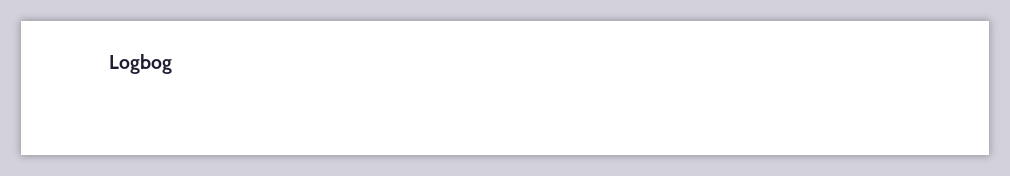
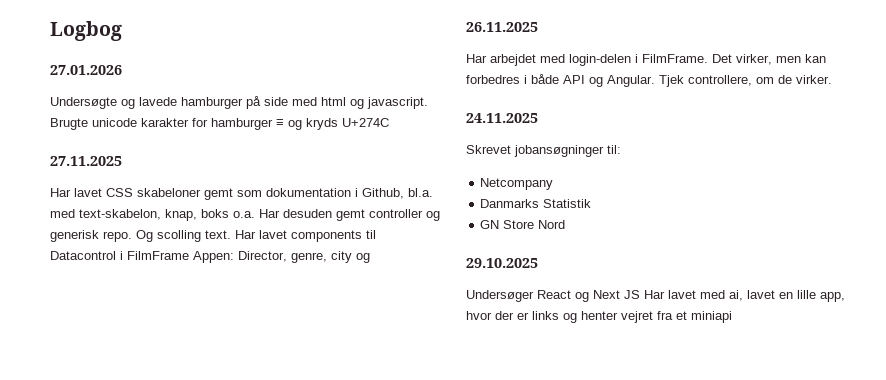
+ 27.01.2026
+ Undersøgte og lavede hamburger på side med html og javascript. Brugte unicode karakter for hamburger ≡ og kryds U+274C
+ 27.11.2025
+ Har lavet CSS skabeloner gemt som dokumentation i Github, bl.a. med text-skabelon, knap, boks o.a. Har desuden gemt controller og generisk repo. Og scolling text. Har lavet components til Datacontrol i FilmFrame Appen: Director, genre, city og
+ 26.11.2025
+ Har arbejdet med login-delen i FilmFrame. Det virker, men kan forbedres i både API og Angular. Tjek controllere, om de virker.
+ 24.11.2025
+ Skrevet jobansøgninger til:
+ Netcompany
+ Danmarks Statistik
+ GN Store Nord
+ 29.10.2025
+ Undersøger React og Next JS Har lavet med ai, lavet en lille app, hvor der er links og henter vejret fra et miniapi

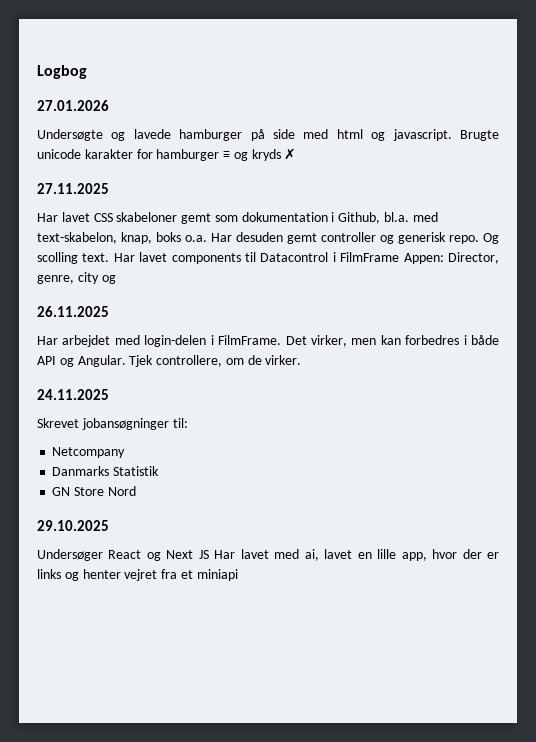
- Brugte unicode karakter for hamburger ≡ og kryds U+274C
+ Brugte unicode karakter for hamburger ≡ og kryds ✗

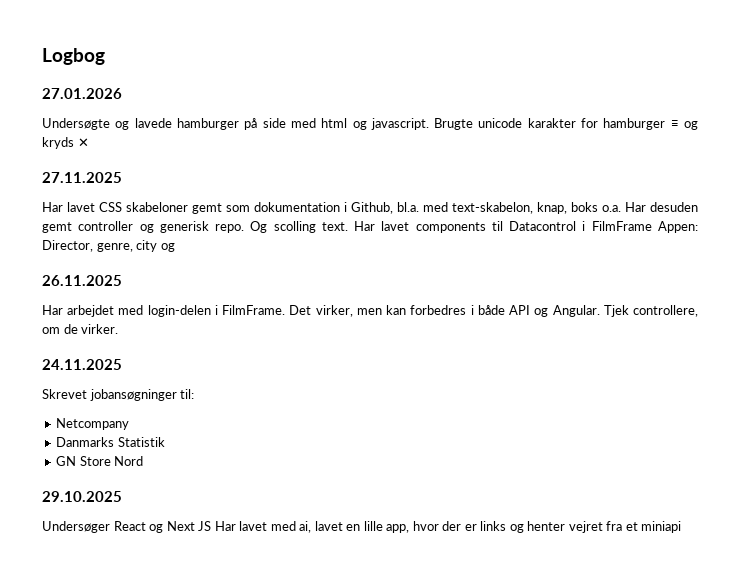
- Brugte unicode karakter for hamburger ≡ og kryds ✗
+ Brugte unicode karakter for hamburger ≡ og kryds ✕

